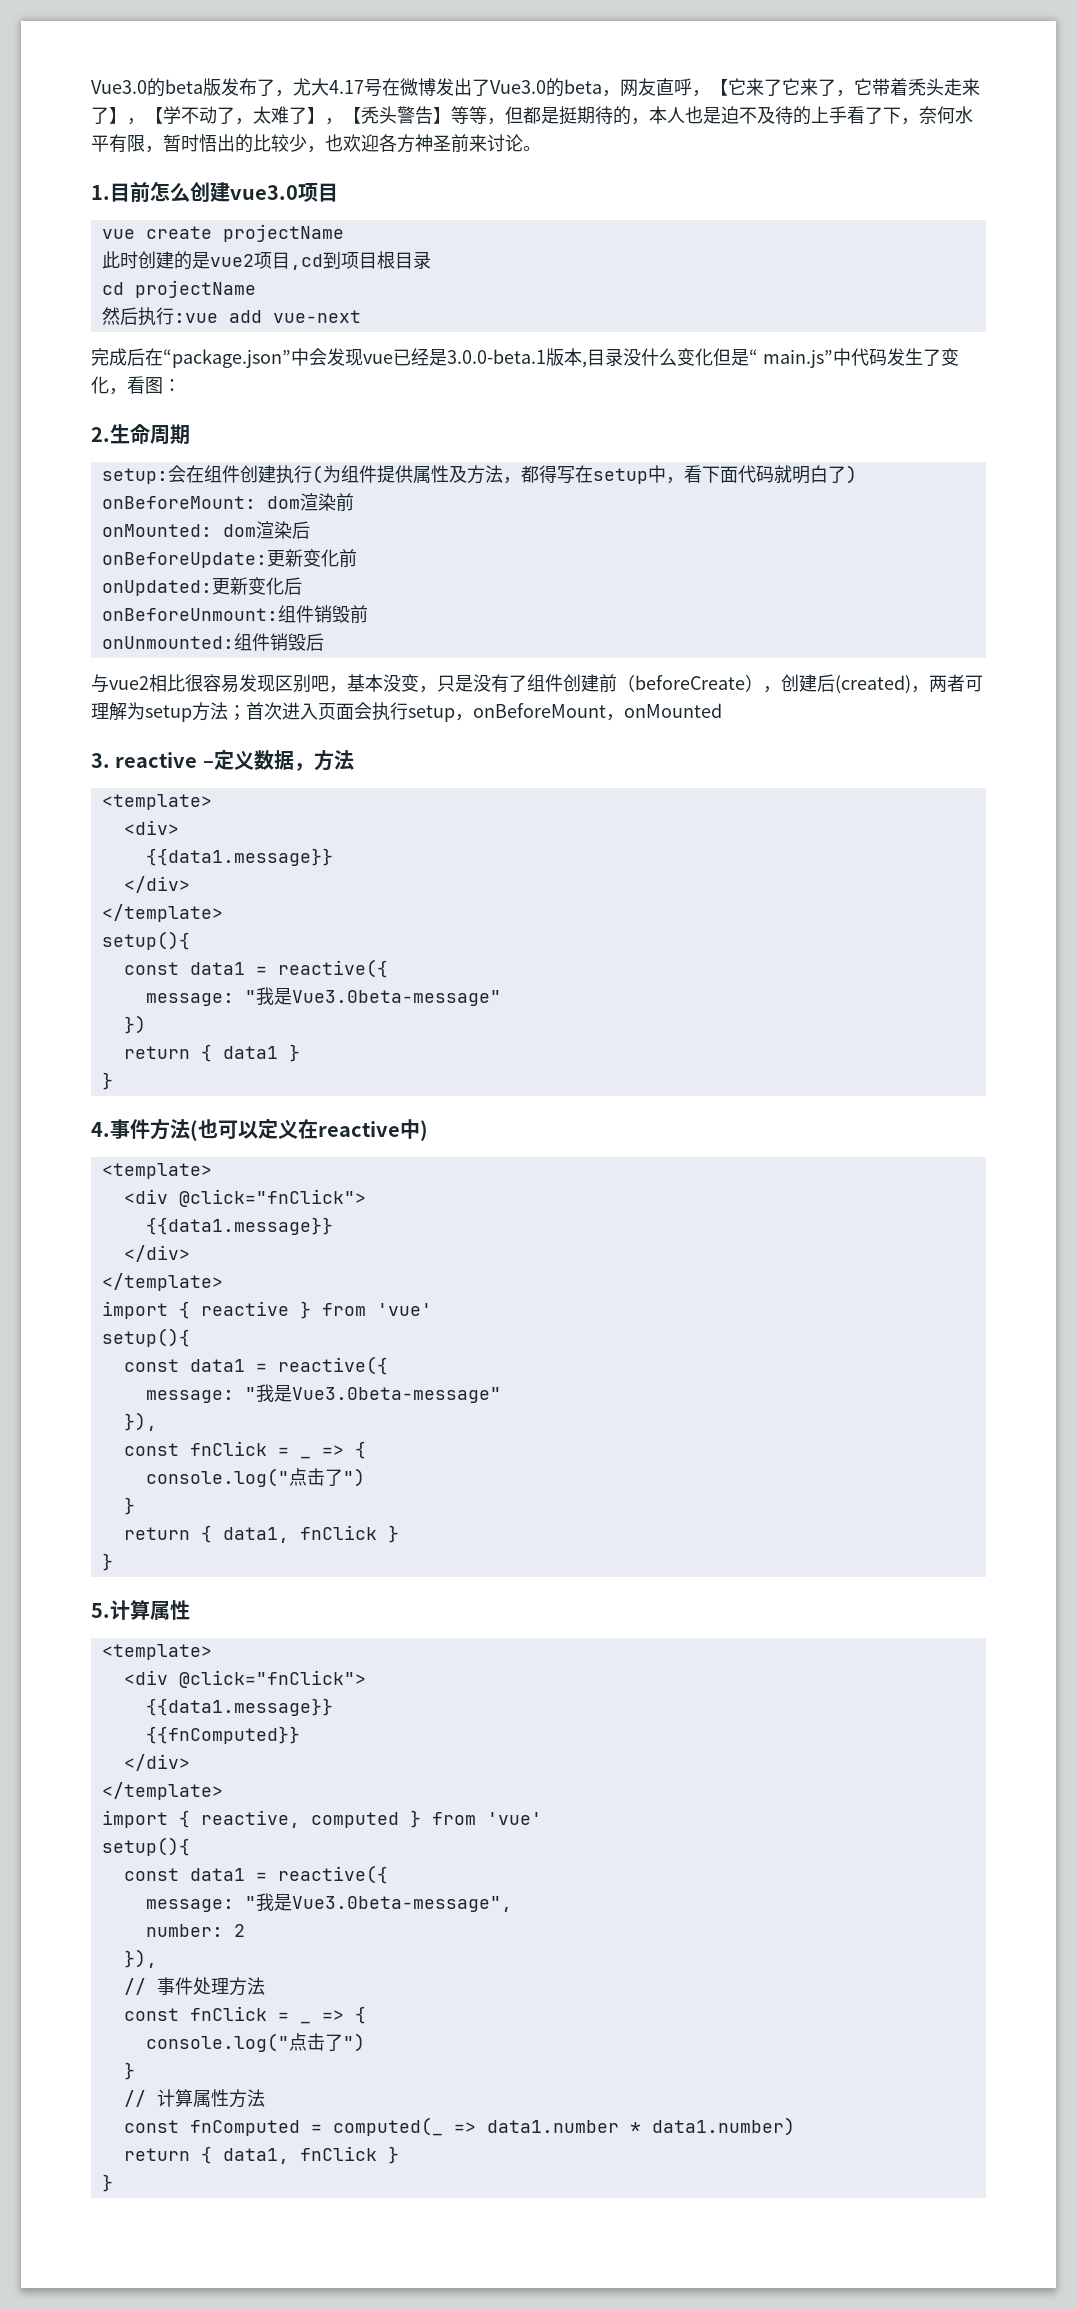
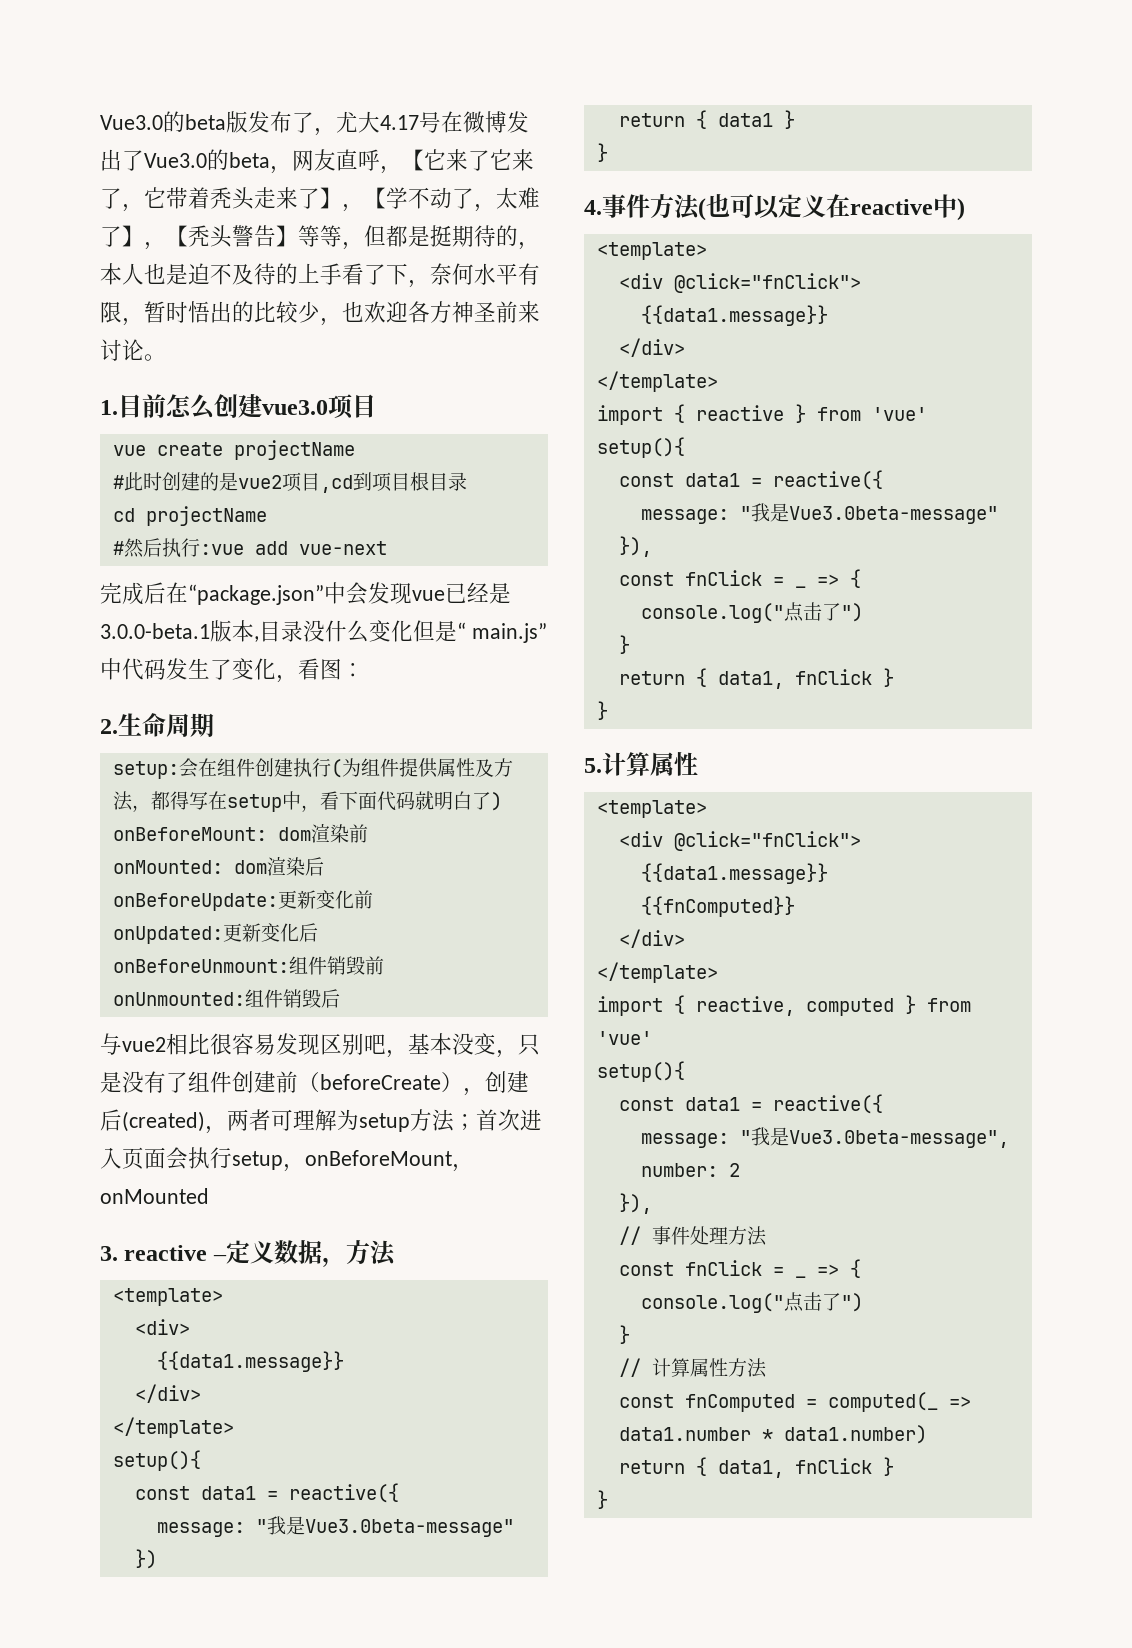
- 此时创建的是vue2项目,cd到项目根目录
+ #此时创建的是vue2项目,cd到项目根目录
- 然后执行:vue add vue-next
+ #然后执行:vue add vue-next

